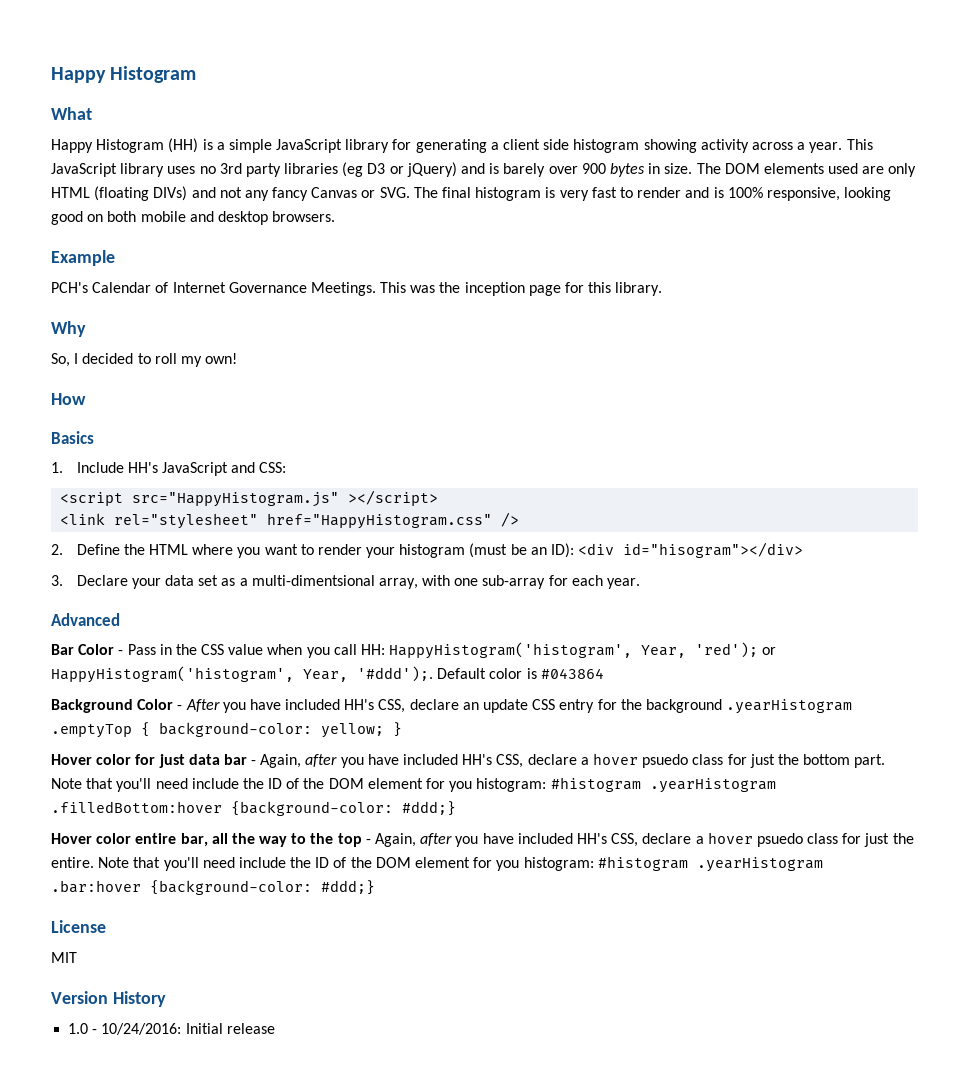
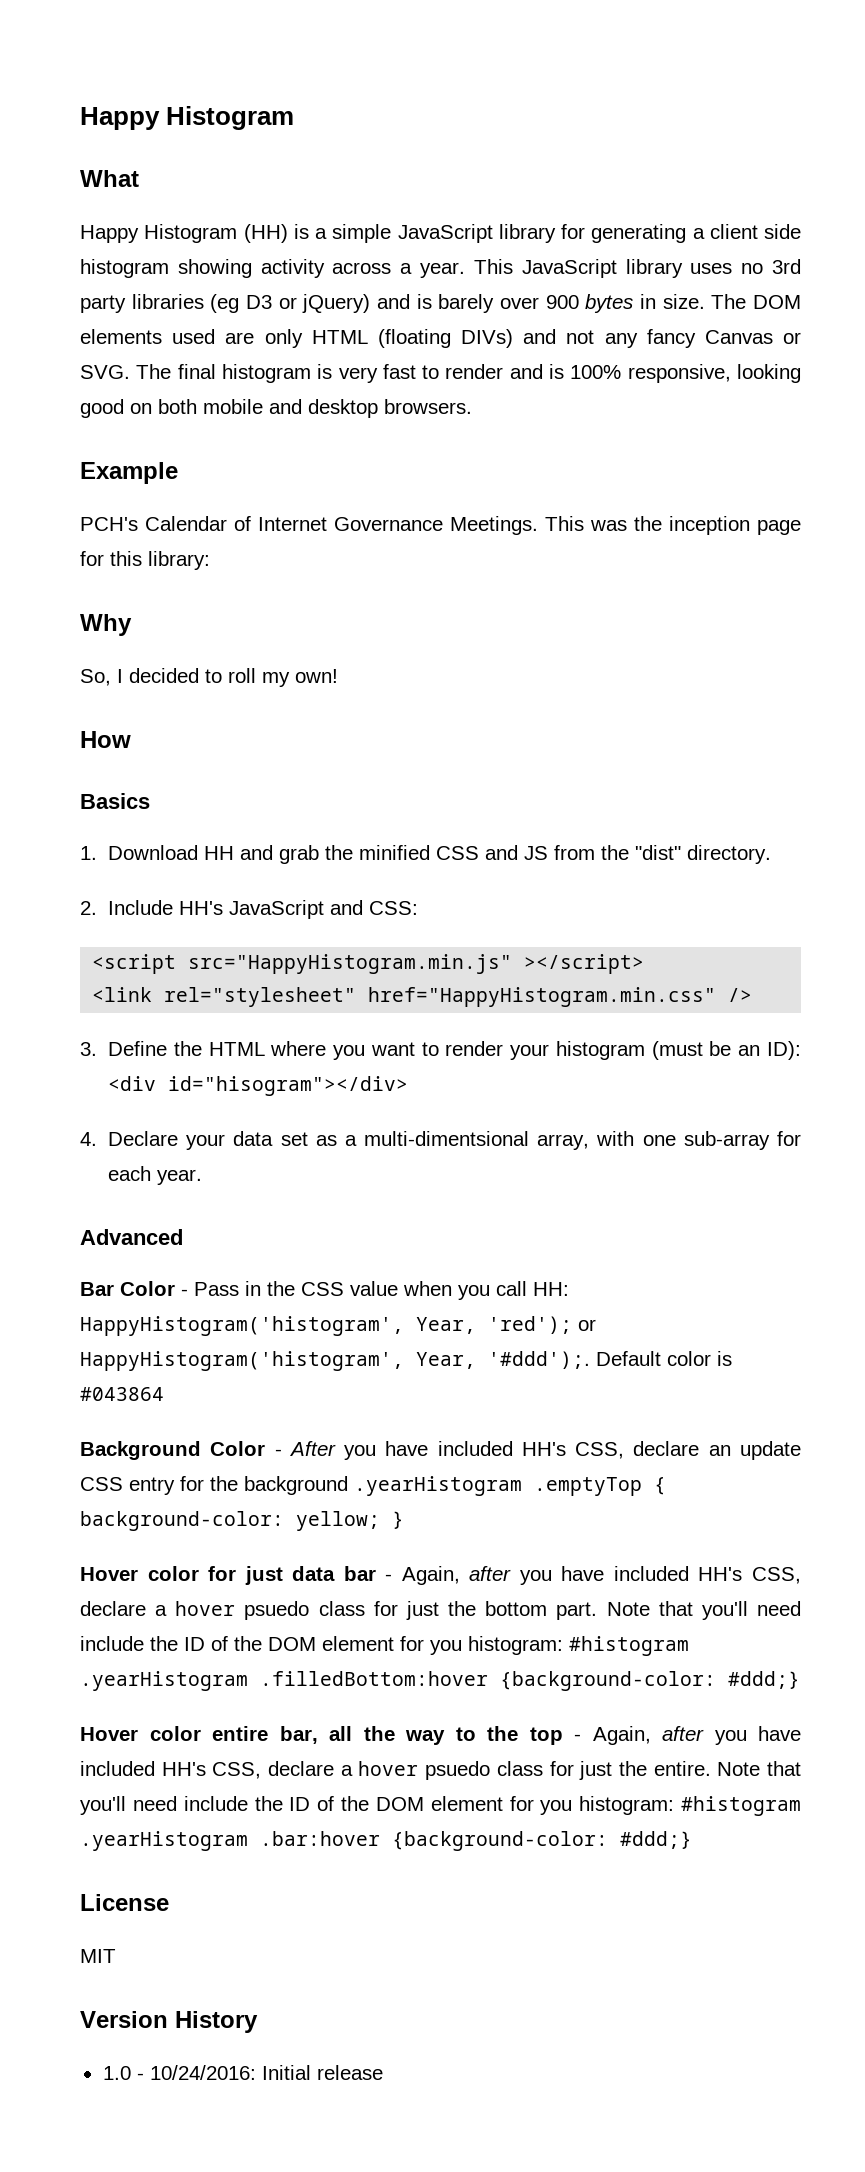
- This was the inception page for this library.
+ This was the inception page for this library:
- 1. Include HH's JavaScript and CSS:
+ 1. Download HH and grab the minified CSS and JS from the "dist" directory.
+ 2. Include HH's JavaScript and CSS:
- <script src="HappyHistogram.js" ></script>
+ <script src="HappyHistogram.min.js" ></script>
- <link rel="stylesheet" href="HappyHistogram.css" />
+ <link rel="stylesheet" href="HappyHistogram.min.css" />
- 2. Define the HTML where you want to render your histogram (must be an ID): <div id="hisogram"></div>
+ 3. Define the HTML where you want to render your histogram (must be an ID): <div id="hisogram"></div>
- 3. Declare your data set as a multi-dimentsional array, with one sub-array for each year.
+ 4. Declare your data set as a multi-dimentsional array, with one sub-array for each year.

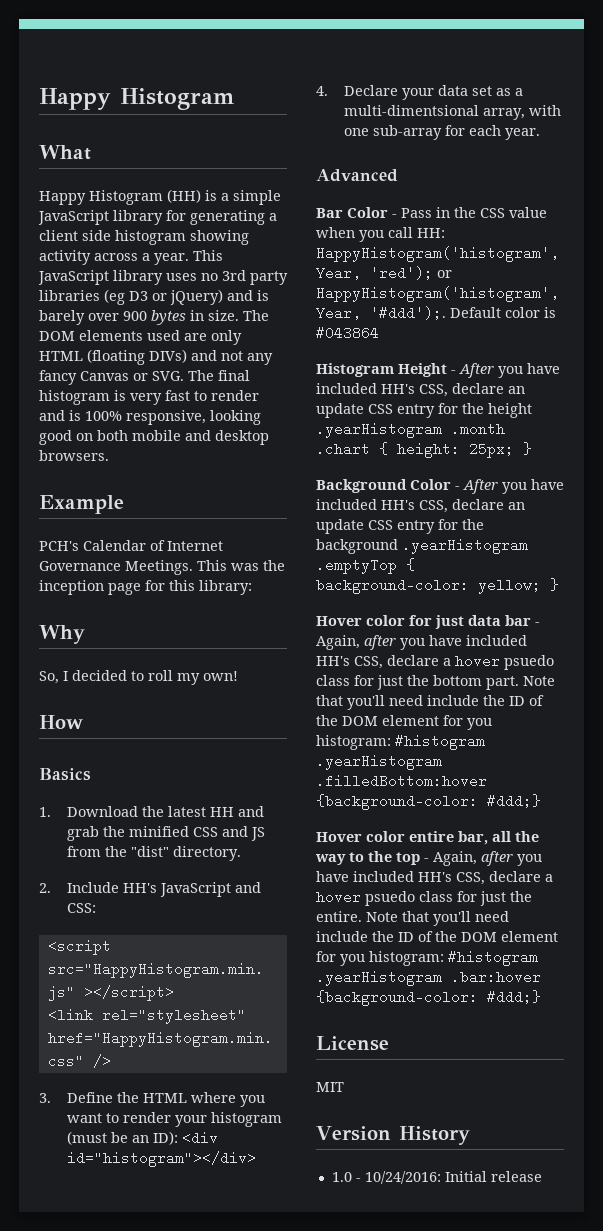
- 1. Download HH and grab the minified CSS and JS from the "dist" directory.
+ 1. Download the latest HH and grab the minified CSS and JS from the "dist" directory.
- 3. Define the HTML where you want to render your histogram (must be an ID): <div id="hisogram"></div>
+ 3. Define the HTML where you want to render your histogram (must be an ID): <div id="histogram"></div>
+ Histogram Height - After you have included HH's CSS, declare an update CSS entry for the height .yearHistogram .month .chart { height: 25px; }

